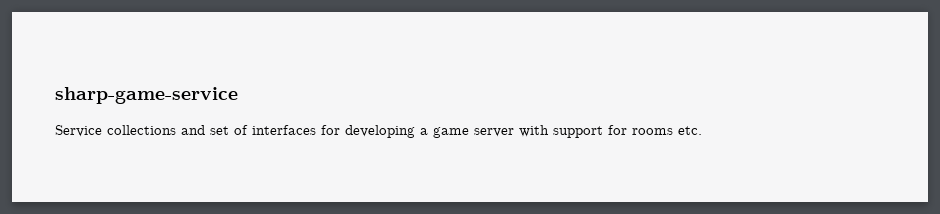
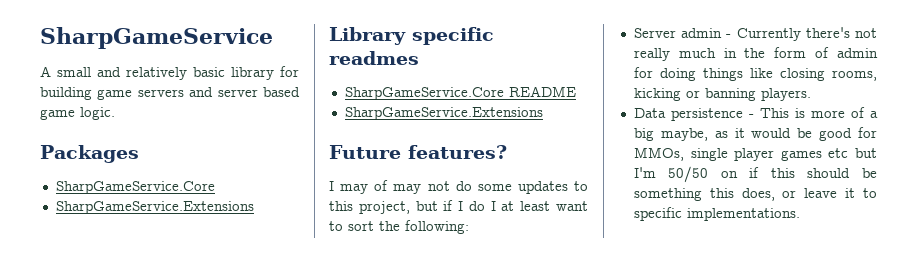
- sharp-game-service
- Service collections and set of interfaces for developing a game server with support for rooms etc.
+ SharpGameService
+ A small and relatively basic library for building game servers and server based game logic.
+ Packages
+ SharpGameService.Core
+ SharpGameService.Extensions
+ Library specific readmes
+ SharpGameService.Core README
+ SharpGameService.Extensions
+ Future features?
+ I may of may not do some updates to this project, but if I do I at least want to sort the following:
+ Server admin - Currently there's not really much in the form of admin for doing things like closing rooms, kicking or banning players.
+ Data persistence - This is more of a big maybe, as it would be good for MMOs, single player games etc but I'm 50/50 on if this should be something this does, or leave it to specific implementations.

